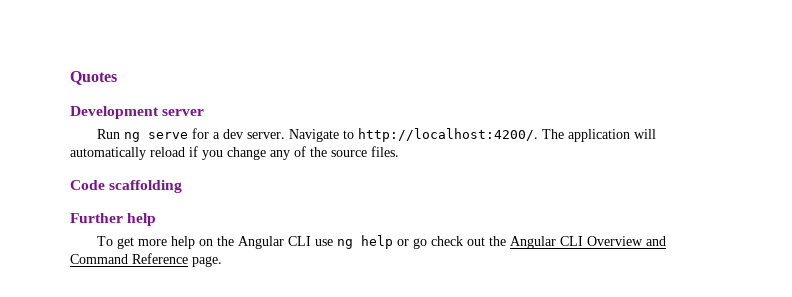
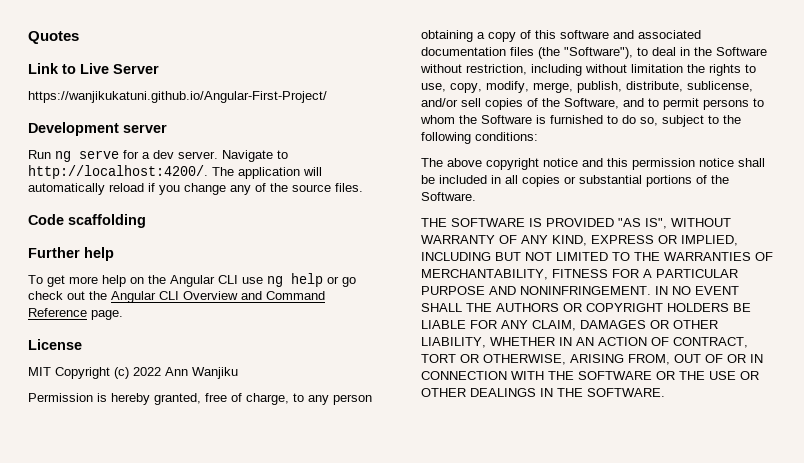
+ Link to Live Server
+ https://wanjikukatuni.github.io/Angular-First-Project/
+ License
+ MIT Copyright (c) 2022 Ann Wanjiku
+ Permission is hereby granted, free of charge, to any person obtaining a copy of this software and associated documentation files (the "Software"), to deal in the Software without restriction, including without limitation the rights to use, copy, modify, merge, publish, distribute, sublicense, and/or sell copies of the Software, and to permit persons to whom the Software is furnished to do so, subject to the following conditions:
+ The above copyright notice and this permission notice shall be included in all copies or substantial portions of the Software.
+ THE SOFTWARE IS PROVIDED "AS IS", WITHOUT WARRANTY OF ANY KIND, EXPRESS OR IMPLIED, INCLUDING BUT NOT LIMITED TO THE WARRANTIES OF MERCHANTABILITY, FITNESS FOR A PARTICULAR PURPOSE AND NONINFRINGEMENT. IN NO EVENT SHALL THE AUTHORS OR COPYRIGHT HOLDERS BE LIABLE FOR ANY CLAIM, DAMAGES OR OTHER LIABILITY, WHETHER IN AN ACTION OF CONTRACT, TORT OR OTHERWISE, ARISING FROM, OUT OF OR IN CONNECTION WITH THE SOFTWARE OR THE USE OR OTHER DEALINGS IN THE SOFTWARE.

